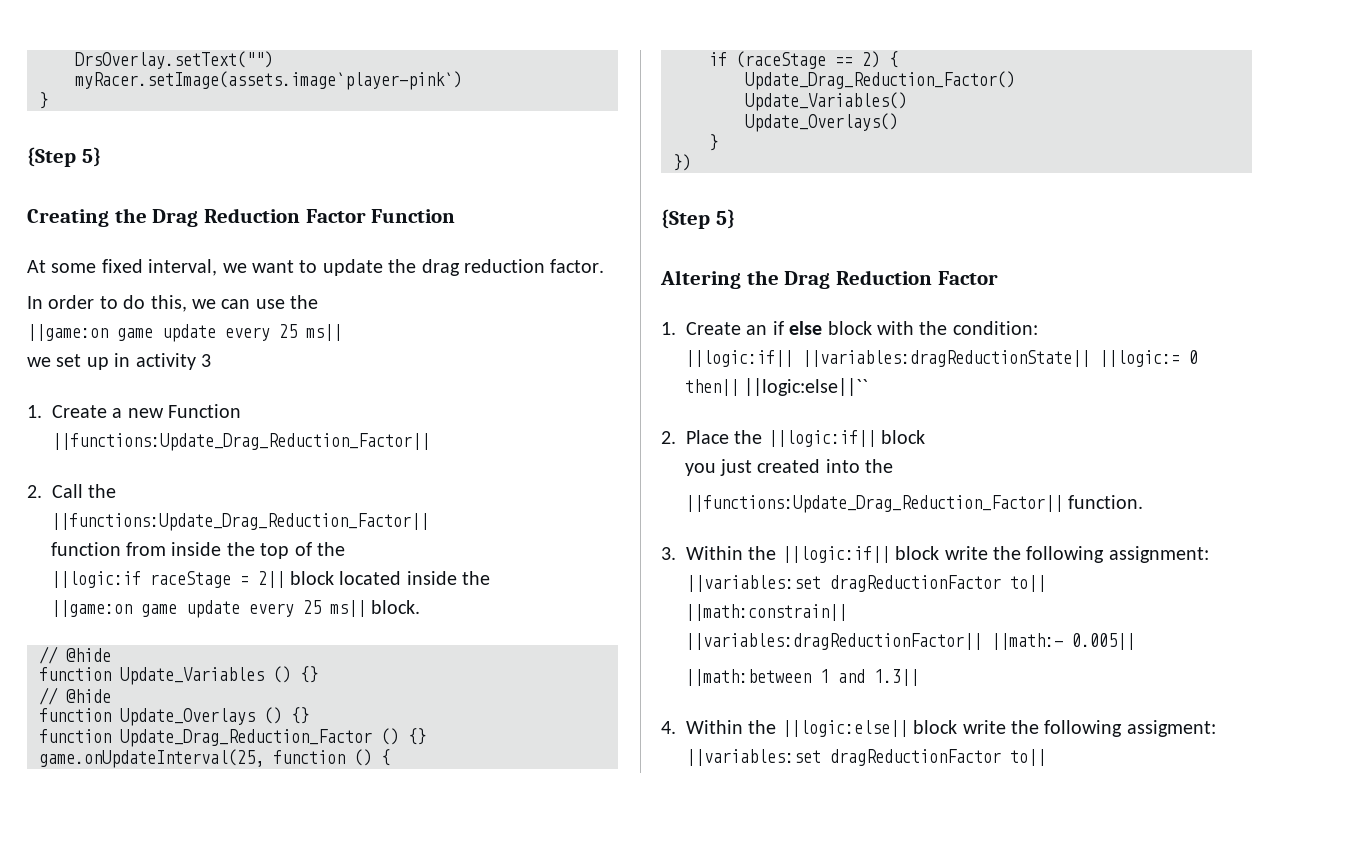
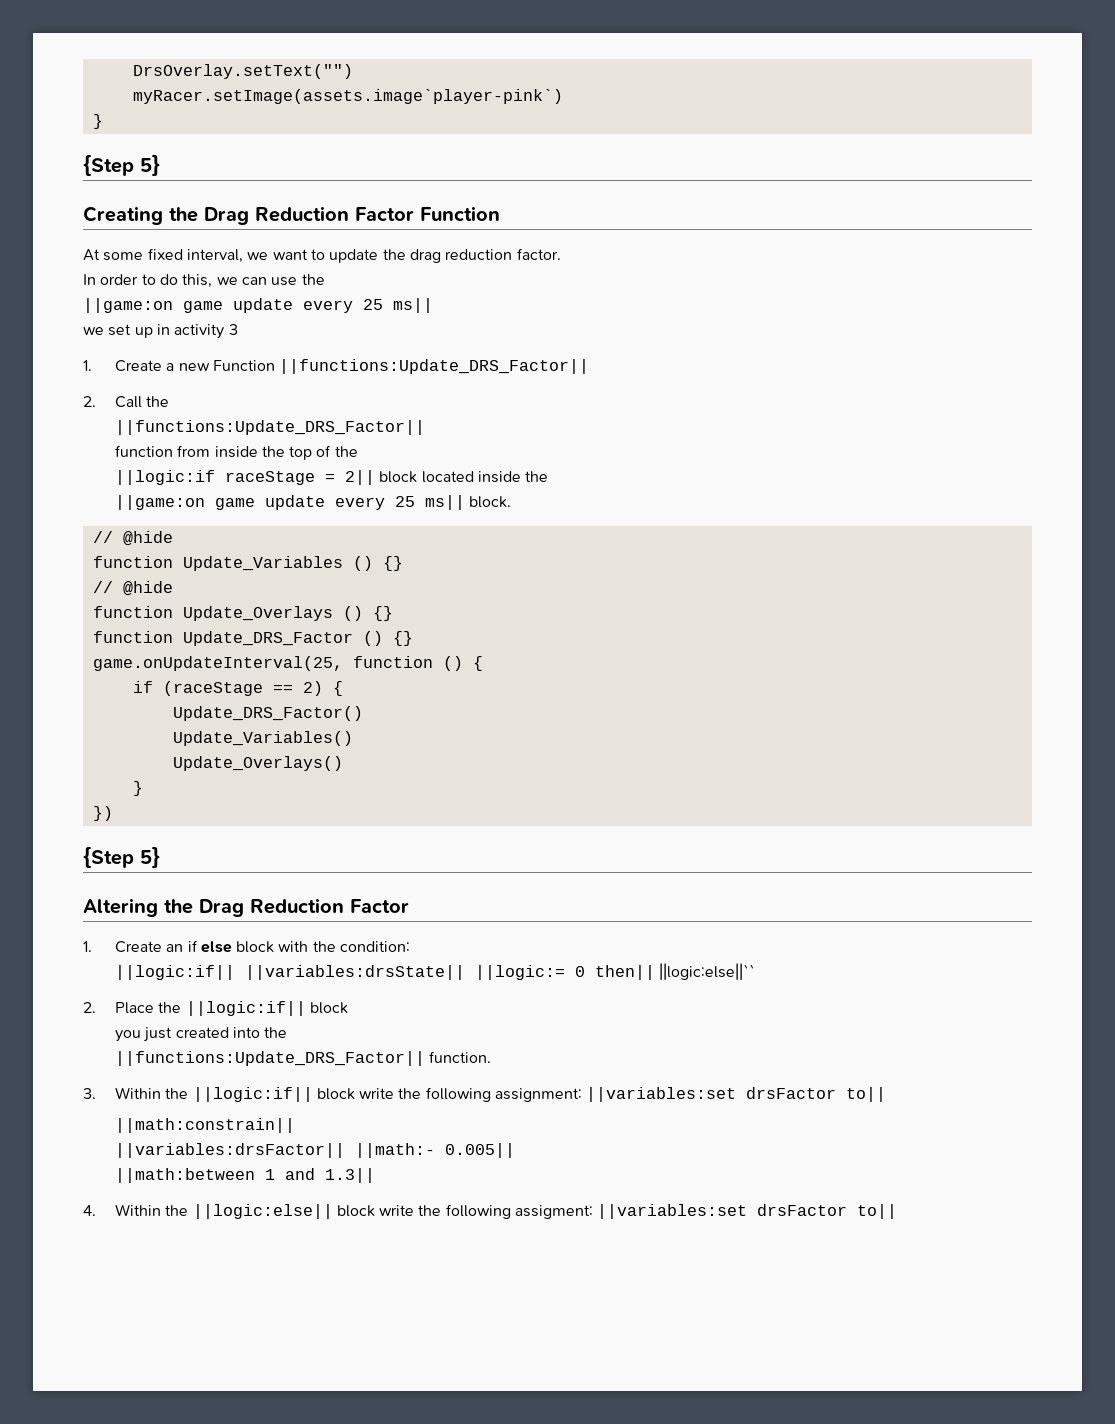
- 1. Create a new Function ||functions:Update_Drag_Reduction_Factor||
+ 1. Create a new Function ||functions:Update_DRS_Factor||
  2. Call the
- ||functions:Update_Drag_Reduction_Factor||
+ ||functions:Update_DRS_Factor||
- function Update_Drag_Reduction_Factor () {}
+ function Update_DRS_Factor () {}
- Update_Drag_Reduction_Factor()
+ Update_DRS_Factor()
- ||logic:if|| ||variables:dragReductionState|| ||logic:= 0 then|| ||logic:else||``
+ ||logic:if|| ||variables:drsState|| ||logic:= 0 then|| ||logic:else||``
- ||functions:Update_Drag_Reduction_Factor|| function.
+ ||functions:Update_DRS_Factor|| function.
- 3. Within the ||logic:if|| block write the following assignment: ||variables:set dragReductionFactor to||
+ 3. Within the ||logic:if|| block write the following assignment: ||variables:set drsFactor to||
- ||variables:dragReductionFactor|| ||math:- 0.005||
+ ||variables:drsFactor|| ||math:- 0.005||
- 4. Within the ||logic:else|| block write the following assigment: ||variables:set dragReductionFactor to||
+ 4. Within the ||logic:else|| block write the following assigment: ||variables:set drsFactor to||

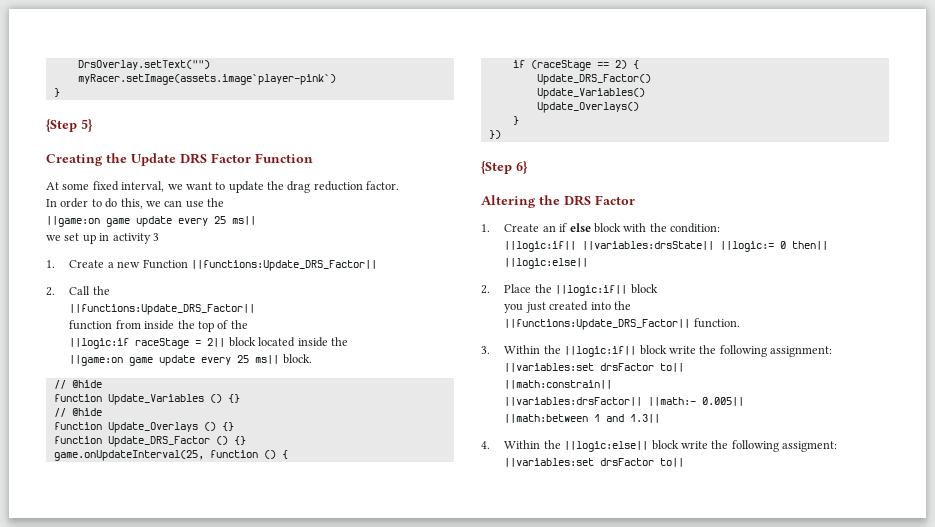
- Creating the Drag Reduction Factor Function
+ Creating the Update DRS Factor Function
  })
- {Step 5}
+ {Step 6}
- Altering the Drag Reduction Factor
+ Altering the DRS Factor
- ||logic:if|| ||variables:drsState|| ||logic:= 0 then|| ||logic:else||``
+ ||logic:if|| ||variables:drsState|| ||logic:= 0 then|| ||logic:else||

